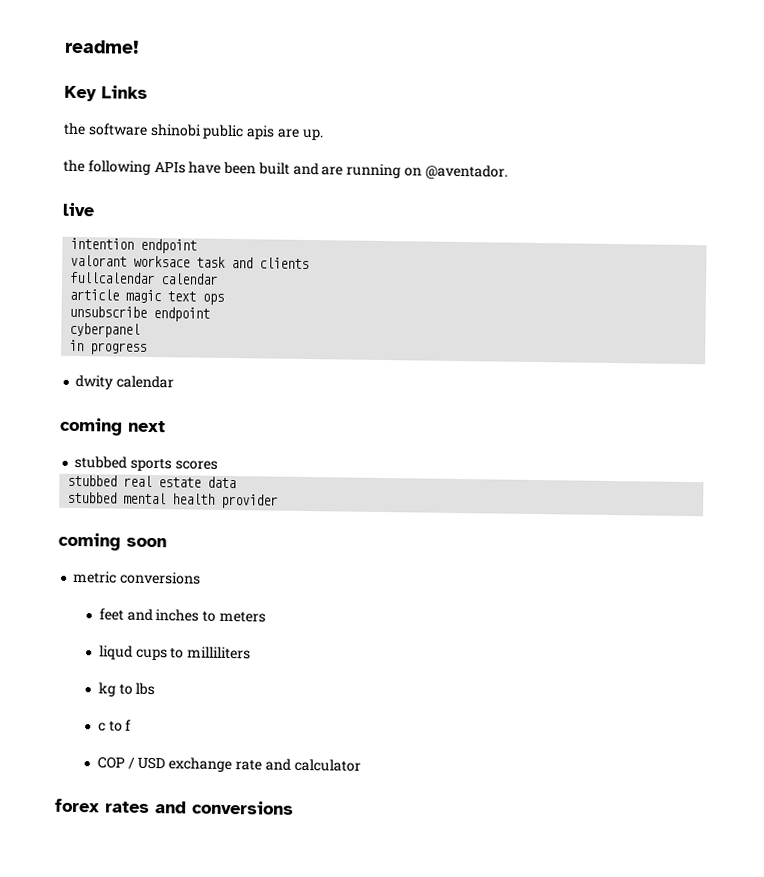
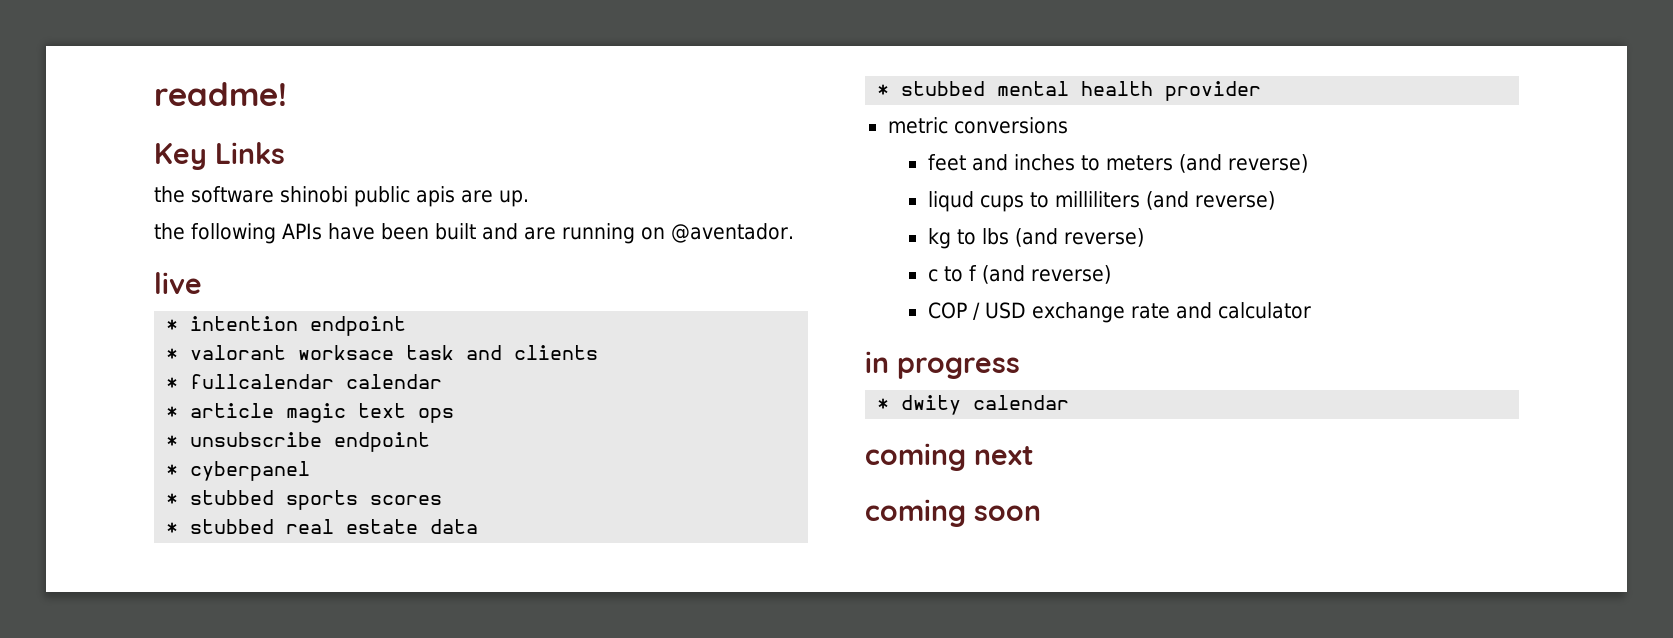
- intention endpoint
+ * intention endpoint
- valorant worksace task and clients
+ * valorant worksace task and clients
- fullcalendar calendar
+ * fullcalendar calendar
- article magic text ops
+ * article magic text ops
- unsubscribe endpoint
+ * unsubscribe endpoint
- cyberpanel
+ * cyberpanel
- in progress
- dwity calendar
- coming next
- stubbed sports scores
+ * stubbed sports scores
- stubbed real estate data
+ * stubbed real estate data
- stubbed mental health provider
+ * stubbed mental health provider
- coming soon
- feet and inches to meters
+ feet and inches to meters (and reverse)
- liqud cups to milliliters
+ liqud cups to milliliters (and reverse)
- kg to lbs
+ kg to lbs (and reverse)
- c to f
+ c to f (and reverse)
- forex rates and conversions
+ in progress
+ * dwity calendar
+ coming next
+ coming soon

